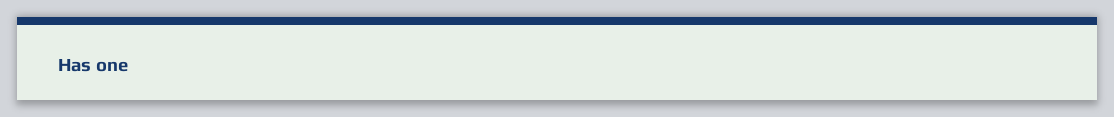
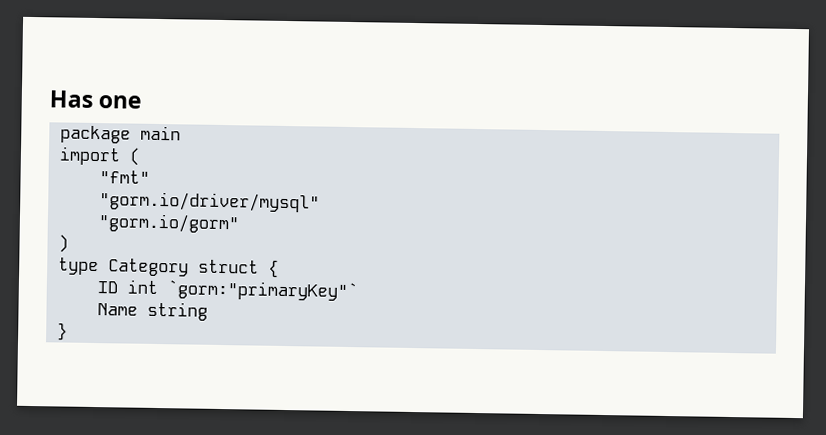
+ package main
+ import (
+ "fmt"
+ "gorm.io/driver/mysql"
+ "gorm.io/gorm"
+ )
+ type Category struct {
+ ID int `gorm:"primaryKey"`
+ Name string
+ }

